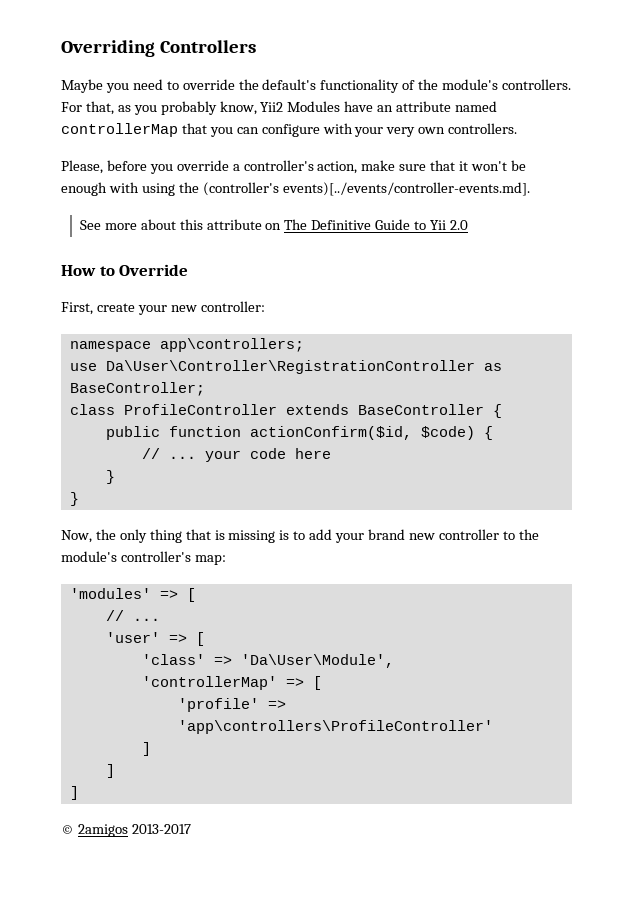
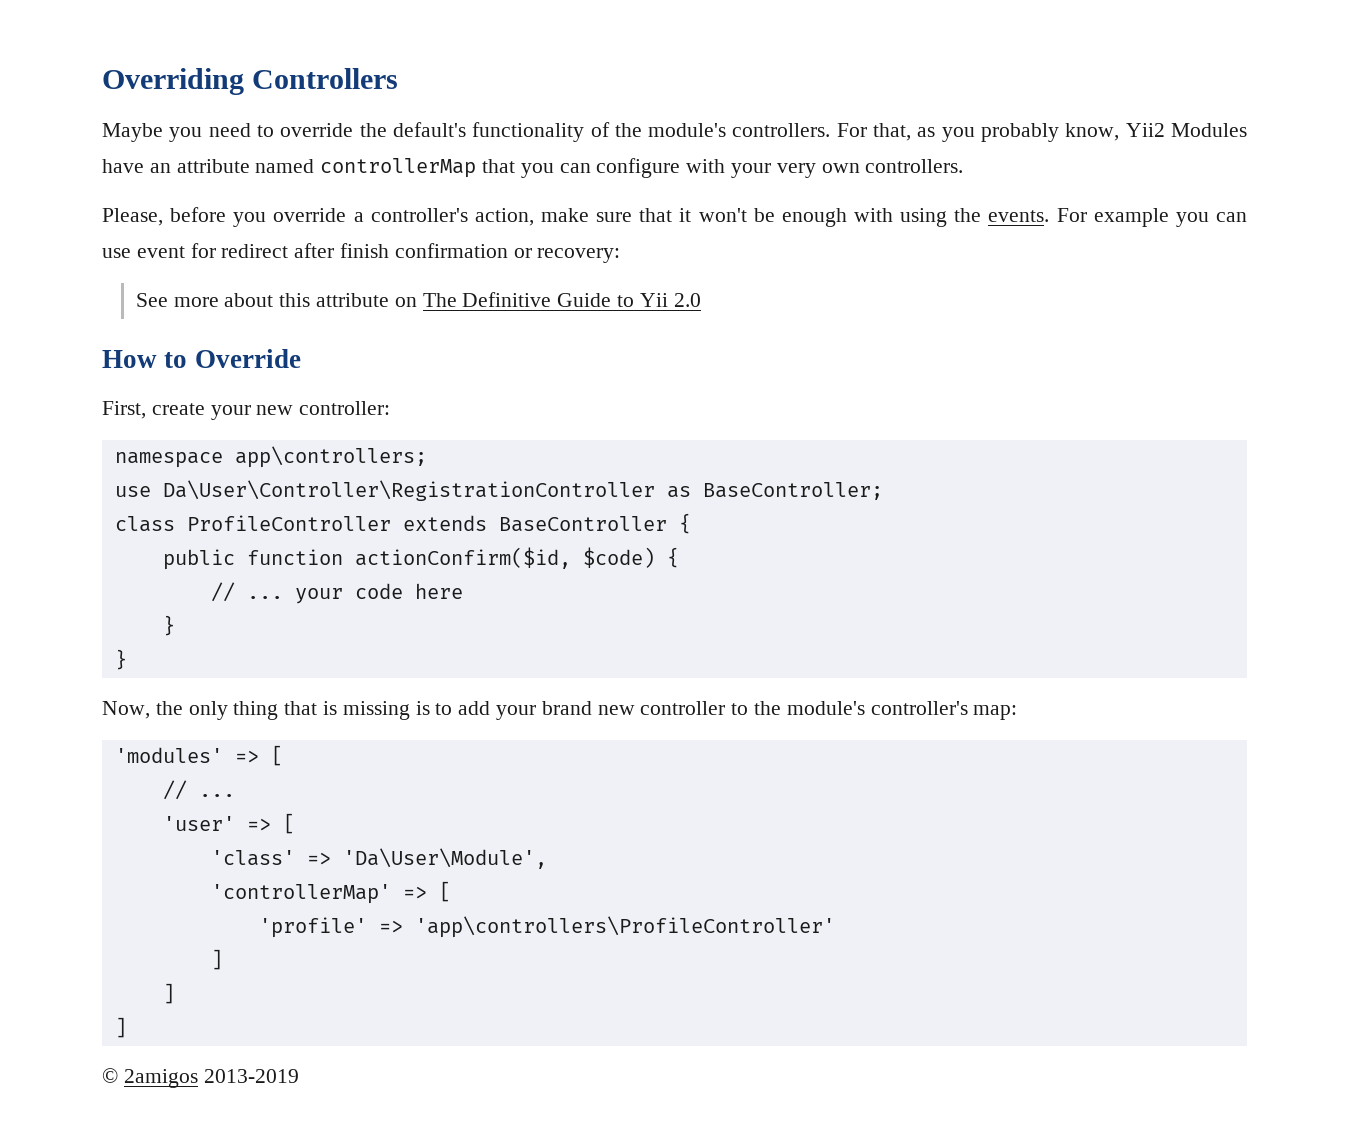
- Please, before you override a controller's action, make sure that it won't be enough with using the (controller's events)[../events/controller-events.md].
+ Please, before you override a controller's action, make sure that it won't be enough with using the events. For example you can use event for redirect after finish confirmation or recovery:
- © 2amigos 2013-2017
+ © 2amigos 2013-2019

